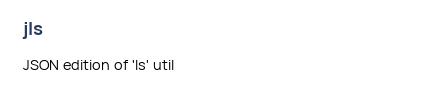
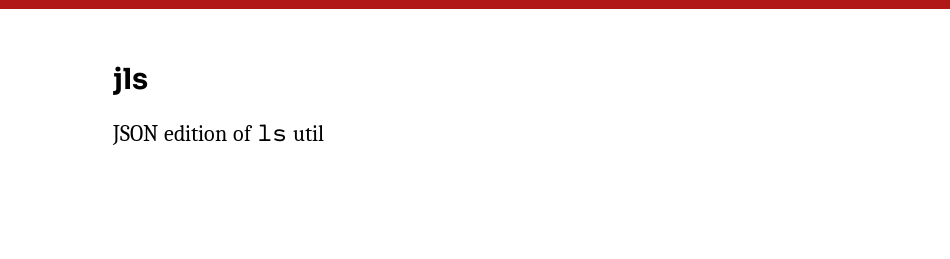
- JSON edition of 'ls' util
+ JSON edition of ls util

